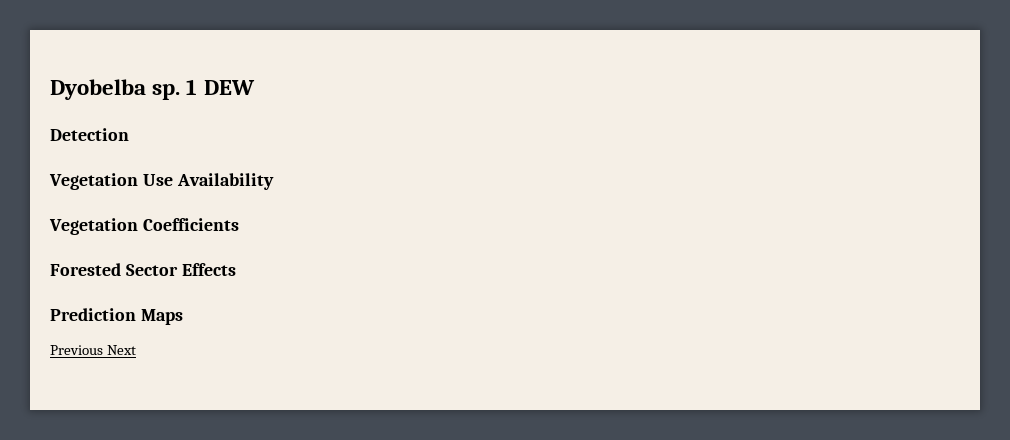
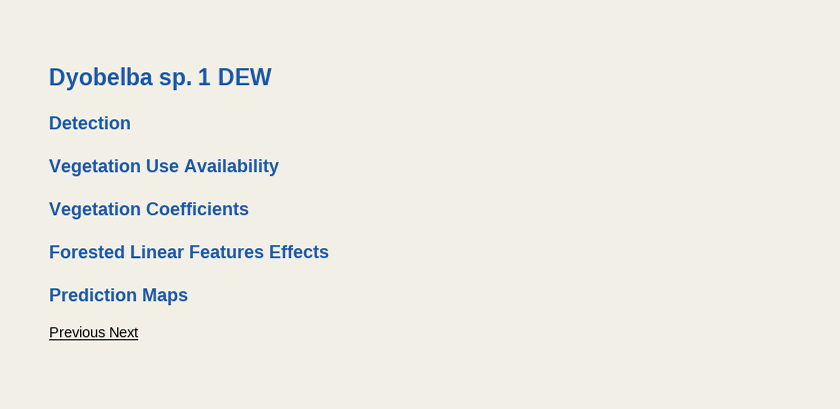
- Forested Sector Effects
+ Forested Linear Features Effects

